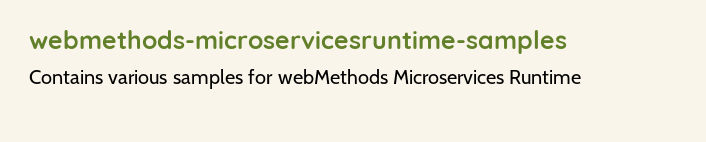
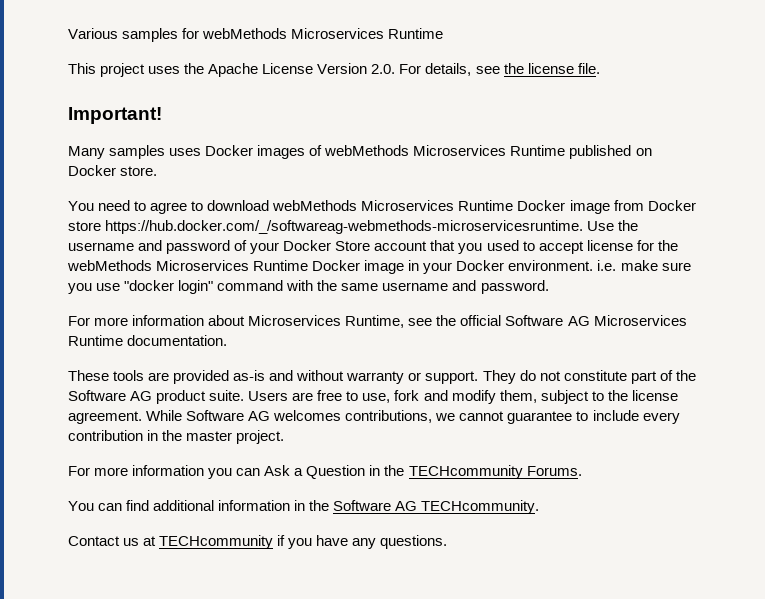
- webmethods-microservicesruntime-samples
- Contains various samples for webMethods Microservices Runtime
+ Various samples for webMethods Microservices Runtime
+ This project uses the Apache License Version 2.0. For details, see the license file.
+ Important!
+ Many samples uses Docker images of webMethods Microservices Runtime published on Docker store.
+ You need to agree to download webMethods Microservices Runtime Docker image from Docker store https://hub.docker.com/_/softwareag-webmethods-microservicesruntime. Use the username and password of your Docker Store account that you used to accept license for the webMethods Microservices Runtime Docker image in your Docker environment. i.e. make sure you use "docker login" command with the same username and password.
+ For more information about Microservices Runtime, see the official Software AG Microservices Runtime documentation.
+ These tools are provided as-is and without warranty or support. They do not constitute part of the Software AG product suite. Users are free to use, fork and modify them, subject to the license agreement. While Software AG welcomes contributions, we cannot guarantee to include every contribution in the master project.
+ For more information you can Ask a Question in the TECHcommunity Forums.
+ You can find additional information in the Software AG TECHcommunity.
+ Contact us at TECHcommunity if you have any questions.

